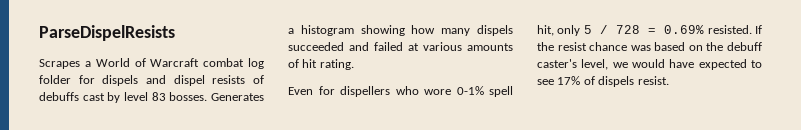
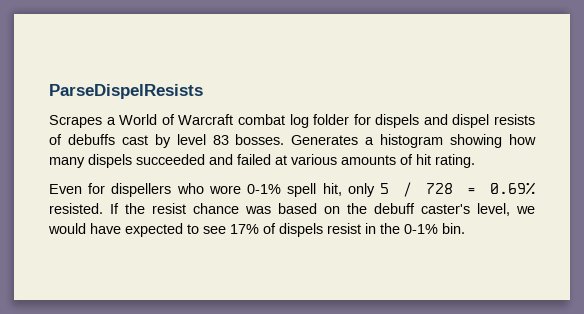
- If the resist chance was based on the debuff caster's level, we would have expected to see 17% of dispels resist.
+ If the resist chance was based on the debuff caster's level, we would have expected to see 17% of dispels resist in the 0-1% bin.

